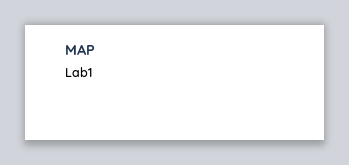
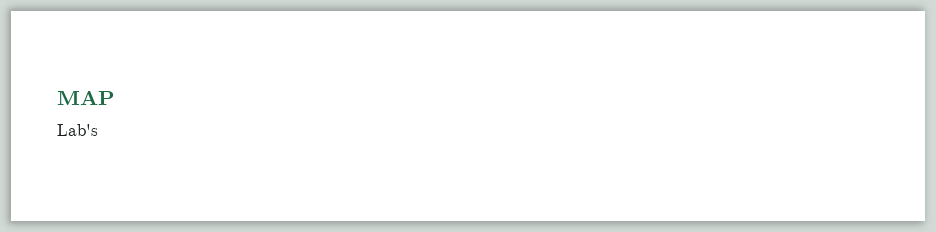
- Lab1
+ Lab's

